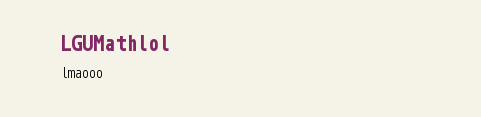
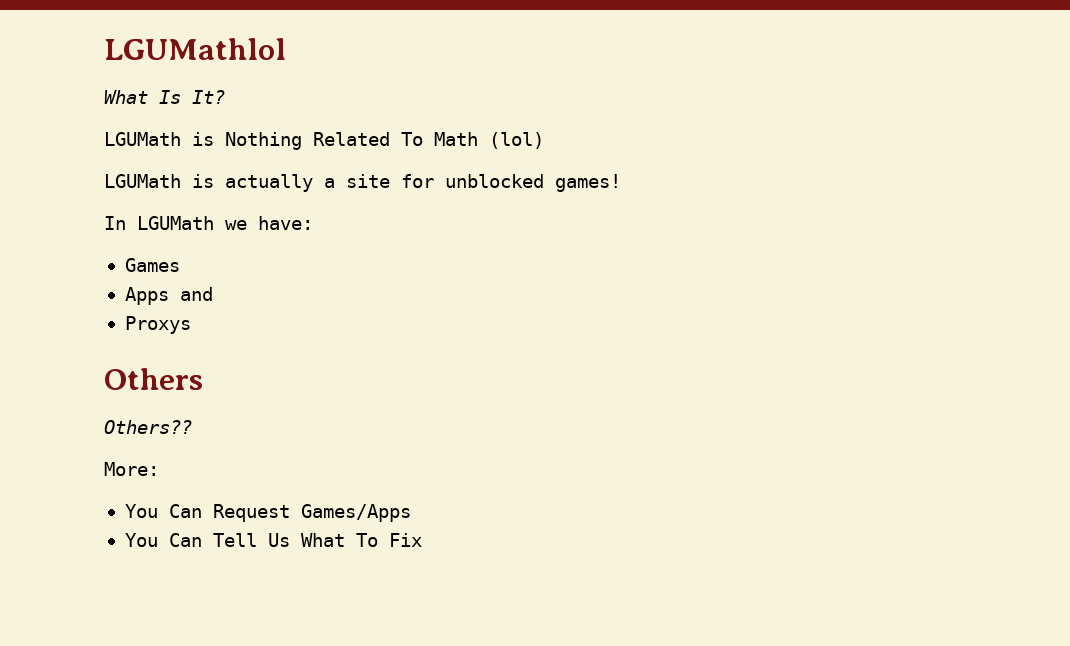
- lmaooo
+ What Is It?
+ LGUMath is Nothing Related To Math (lol)
+ LGUMath is actually a site for unblocked games!
+ In LGUMath we have:
+ Games
+ Apps and
+ Proxys
+ Others
+ Others??
+ More:
+ You Can Request Games/Apps
+ You Can Tell Us What To Fix

